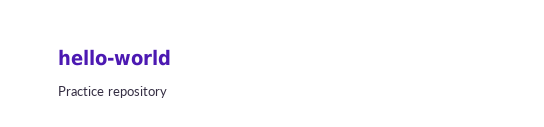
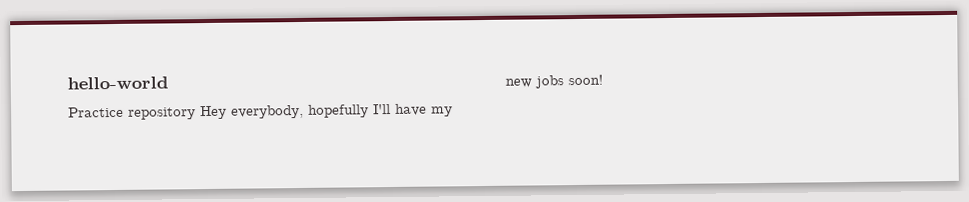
- Practice repository
+ Practice repository Hey everybody, hopefully I'll have my new jobs soon!

